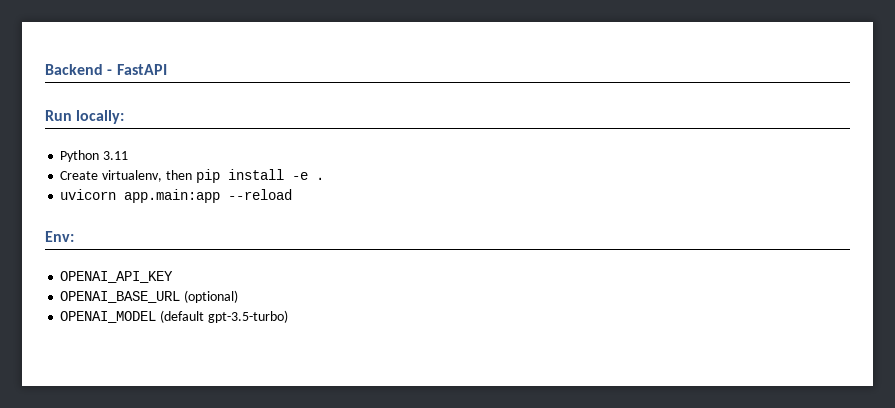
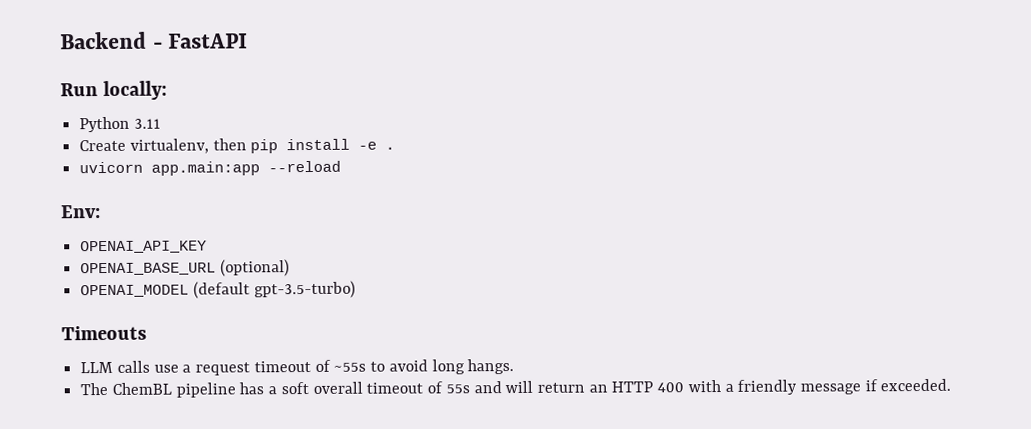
+ Timeouts
+ LLM calls use a request timeout of ~55s to avoid long hangs.
+ The ChemBL pipeline has a soft overall timeout of 55s and will return an HTTP 400 with a friendly message if exceeded.

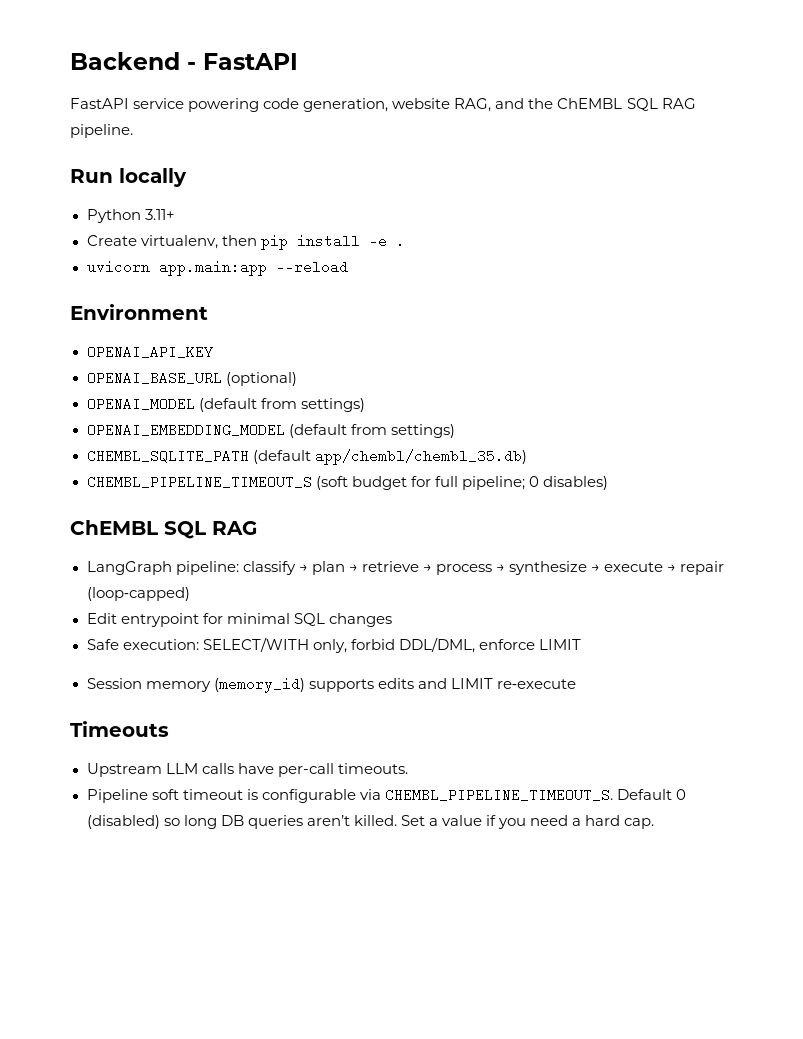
+ FastAPI service powering code generation, website RAG, and the ChEMBL SQL RAG pipeline.
- Run locally:
+ Run locally
- Python 3.11
+ Python 3.11+
- Env:
+ Environment
- OPENAI_MODEL (default gpt-3.5-turbo)
+ OPENAI_MODEL (default from settings)
+ OPENAI_EMBEDDING_MODEL (default from settings)
+ CHEMBL_SQLITE_PATH (default app/chembl/chembl_35.db)
+ CHEMBL_PIPELINE_TIMEOUT_S (soft budget for full pipeline; 0 disables)
+ ChEMBL SQL RAG
+ LangGraph pipeline: classify → plan → retrieve → process → synthesize → execute → repair (loop‑capped)
+ Edit entrypoint for minimal SQL changes
+ Safe execution: SELECT/WITH only, forbid DDL/DML, enforce LIMIT
+ Session memory (memory_id) supports edits and LIMIT re‑execute
- LLM calls use a request timeout of ~55s to avoid long hangs.
- The ChemBL pipeline has a soft overall timeout of 55s and will return an HTTP 400 with a friendly message if exceeded.
+ Upstream LLM calls have per-call timeouts.
+ Pipeline soft timeout is configurable via CHEMBL_PIPELINE_TIMEOUT_S. Default 0 (disabled) so long DB queries aren’t killed. Set a value if you need a hard cap.

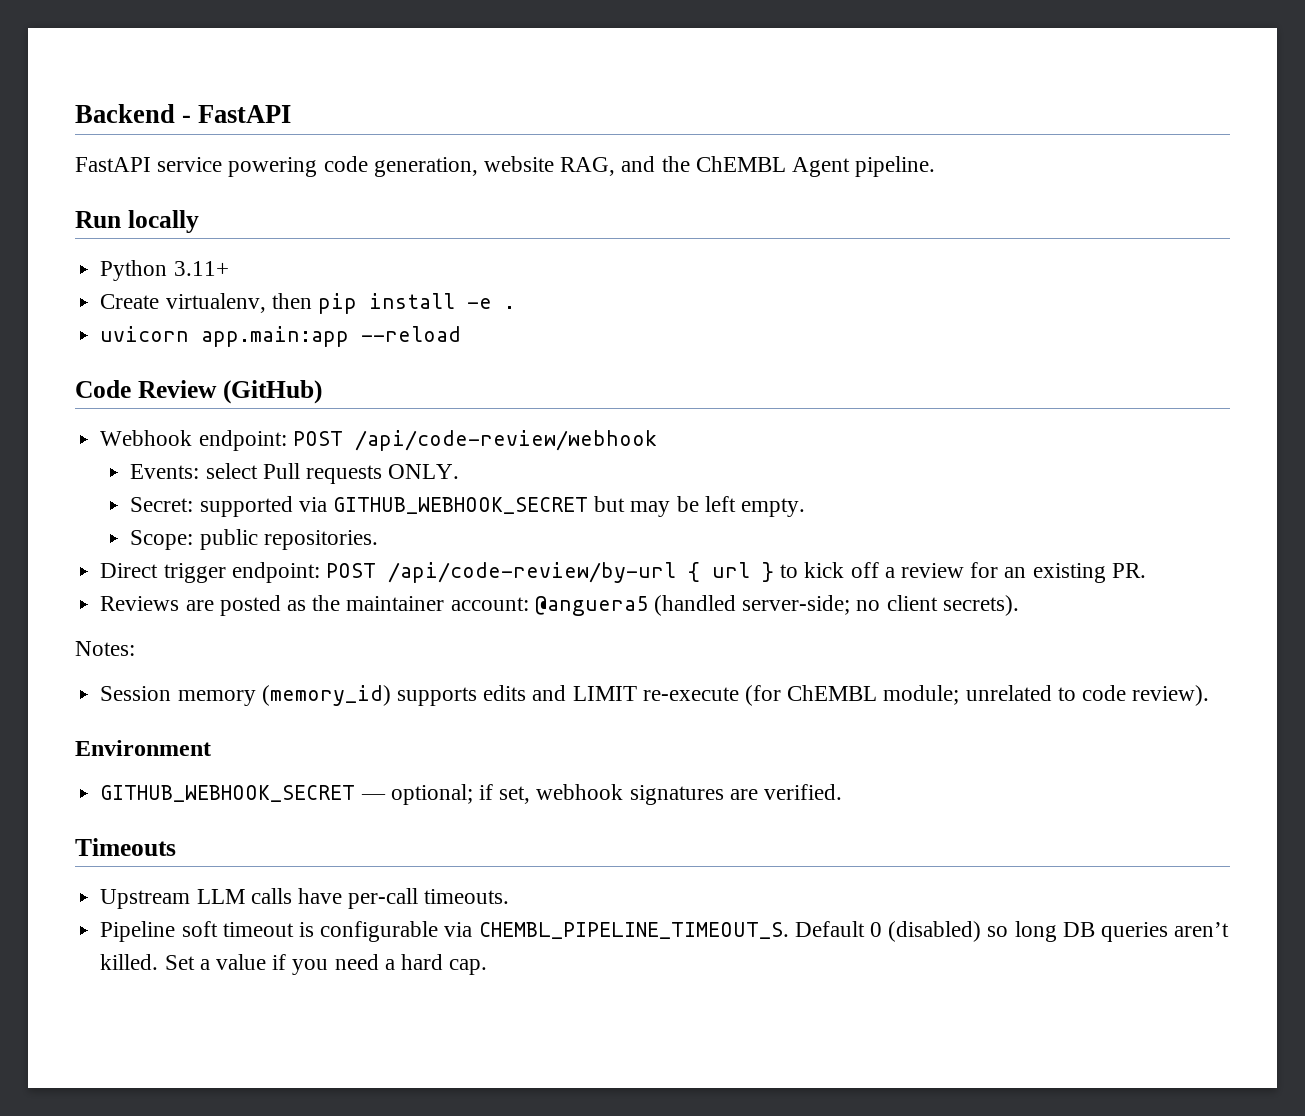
- FastAPI service powering code generation, website RAG, and the ChEMBL SQL RAG pipeline.
+ FastAPI service powering code generation, website RAG, and the ChEMBL Agent pipeline.
- Environment
- OPENAI_API_KEY
- OPENAI_BASE_URL (optional)
- OPENAI_MODEL (default from settings)
- OPENAI_EMBEDDING_MODEL (default from settings)
- CHEMBL_SQLITE_PATH (default app/chembl/chembl_35.db)
- CHEMBL_PIPELINE_TIMEOUT_S (soft budget for full pipeline; 0 disables)
- ChEMBL SQL RAG
- LangGraph pipeline: classify → plan → retrieve → process → synthesize → execute → repair (loop‑capped)
- Edit entrypoint for minimal SQL changes
- Safe execution: SELECT/WITH only, forbid DDL/DML, enforce LIMIT
+ Code Review (GitHub)
+ Webhook endpoint: POST /api/code-review/webhook
+ Events: select Pull requests ONLY.
+ Secret: supported via GITHUB_WEBHOOK_SECRET but may be left empty.
+ Scope: public repositories.
+ Direct trigger endpoint: POST /api/code-review/by-url { url } to kick off a review for an existing PR.
+ Reviews are posted as the maintainer account: @anguera5 (handled server-side; no client secrets).
+ Notes:
- Session memory (memory_id) supports edits and LIMIT re‑execute
+ Session memory (memory_id) supports edits and LIMIT re‑execute (for ChEMBL module; unrelated to code review).
+ Environment
+ GITHUB_WEBHOOK_SECRET — optional; if set, webhook signatures are verified.

